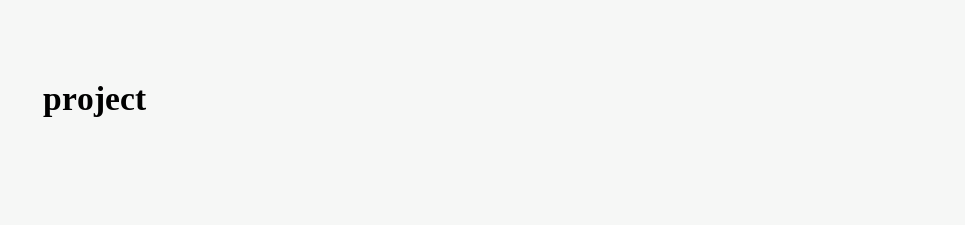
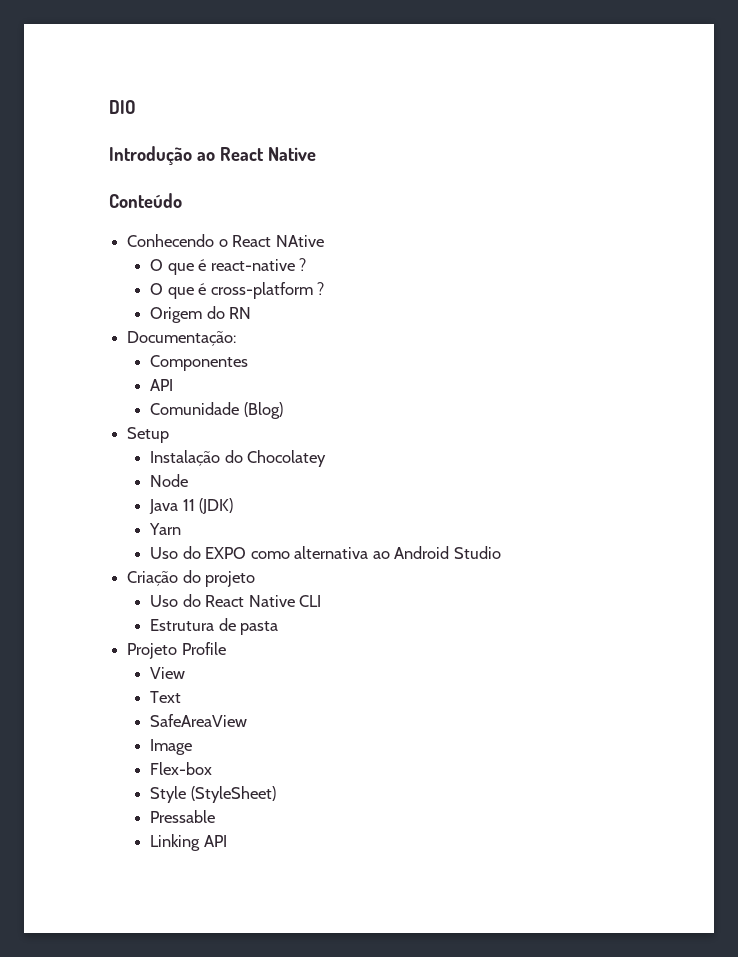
- project
+ DIO
+ Introdução ao React Native
+ Conteúdo
+ Conhecendo o React NAtive
+ O que é react-native ?
+ O que é cross-platform ?
+ Origem do RN
+ Documentação:
+ Componentes
+ API
+ Comunidade (Blog)
+ Setup
+ Instalação do Chocolatey
+ Node
+ Java 11 (JDK)
+ Yarn
+ Uso do EXPO como alternativa ao Android Studio
+ Criação do projeto
+ Uso do React Native CLI
+ Estrutura de pasta
+ Projeto Profile
+ View
+ Text
+ SafeAreaView
+ Image
+ Flex-box
+ Style (StyleSheet)
+ Pressable
+ Linking API

